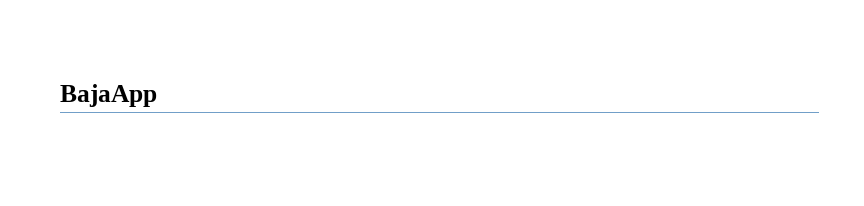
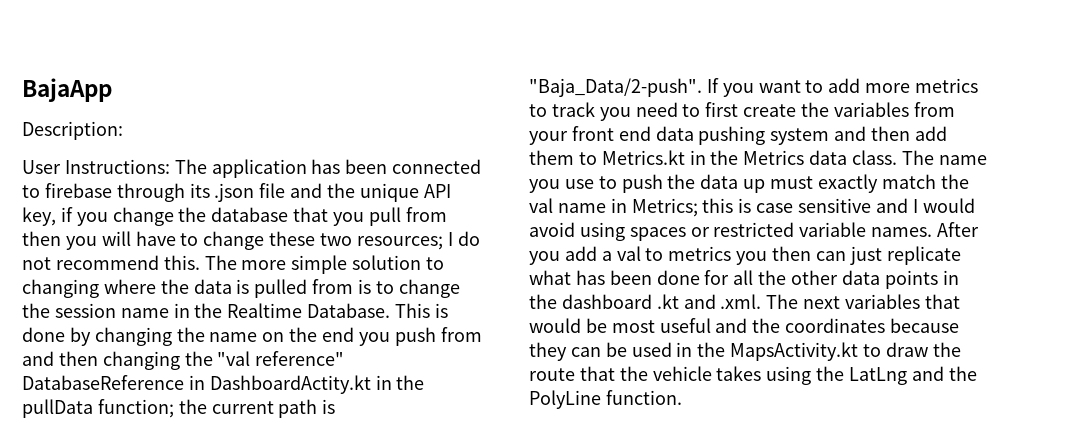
+ Description:
+ User Instructions: The application has been connected to firebase through its .json file and the unique API key, if you change the database that you pull from then you will have to change these two resources; I do not recommend this. The more simple solution to changing where the data is pulled from is to change the session name in the Realtime Database. This is done by changing the name on the end you push from and then changing the "val reference" DatabaseReference in DashboardActity.kt in the pullData function; the current path is "Baja_Data/2-push". If you want to add more metrics to track you need to first create the variables from your front end data pushing system and then add them to Metrics.kt in the Metrics data class. The name you use to push the data up must exactly match the val name in Metrics; this is case sensitive and I would avoid using spaces or restricted variable names. After you add a val to metrics you then can just replicate what has been done for all the other data points in the dashboard .kt and .xml. The next variables that would be most useful and the coordinates because they can be used in the MapsActivity.kt to draw the route that the vehicle takes using the LatLng and the PolyLine function.

